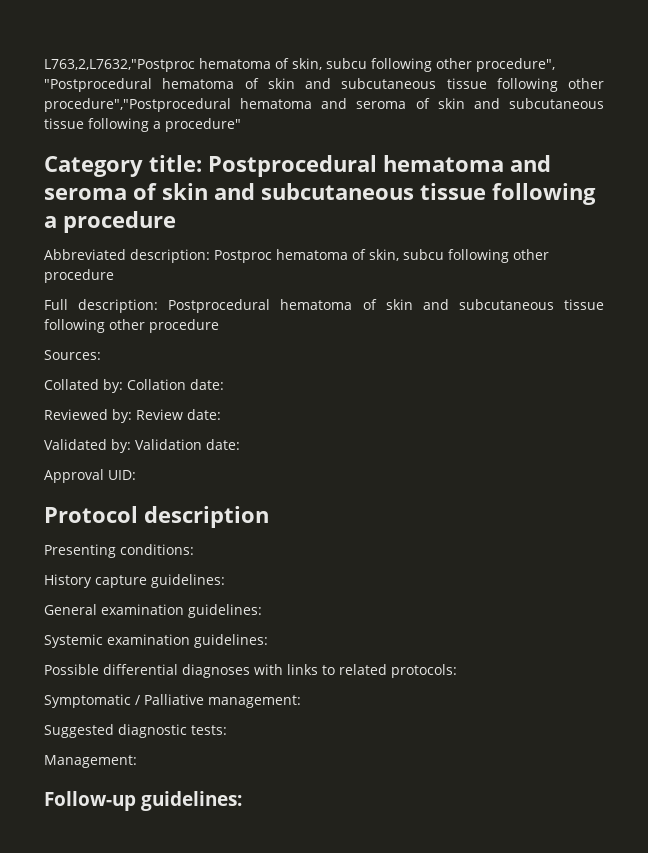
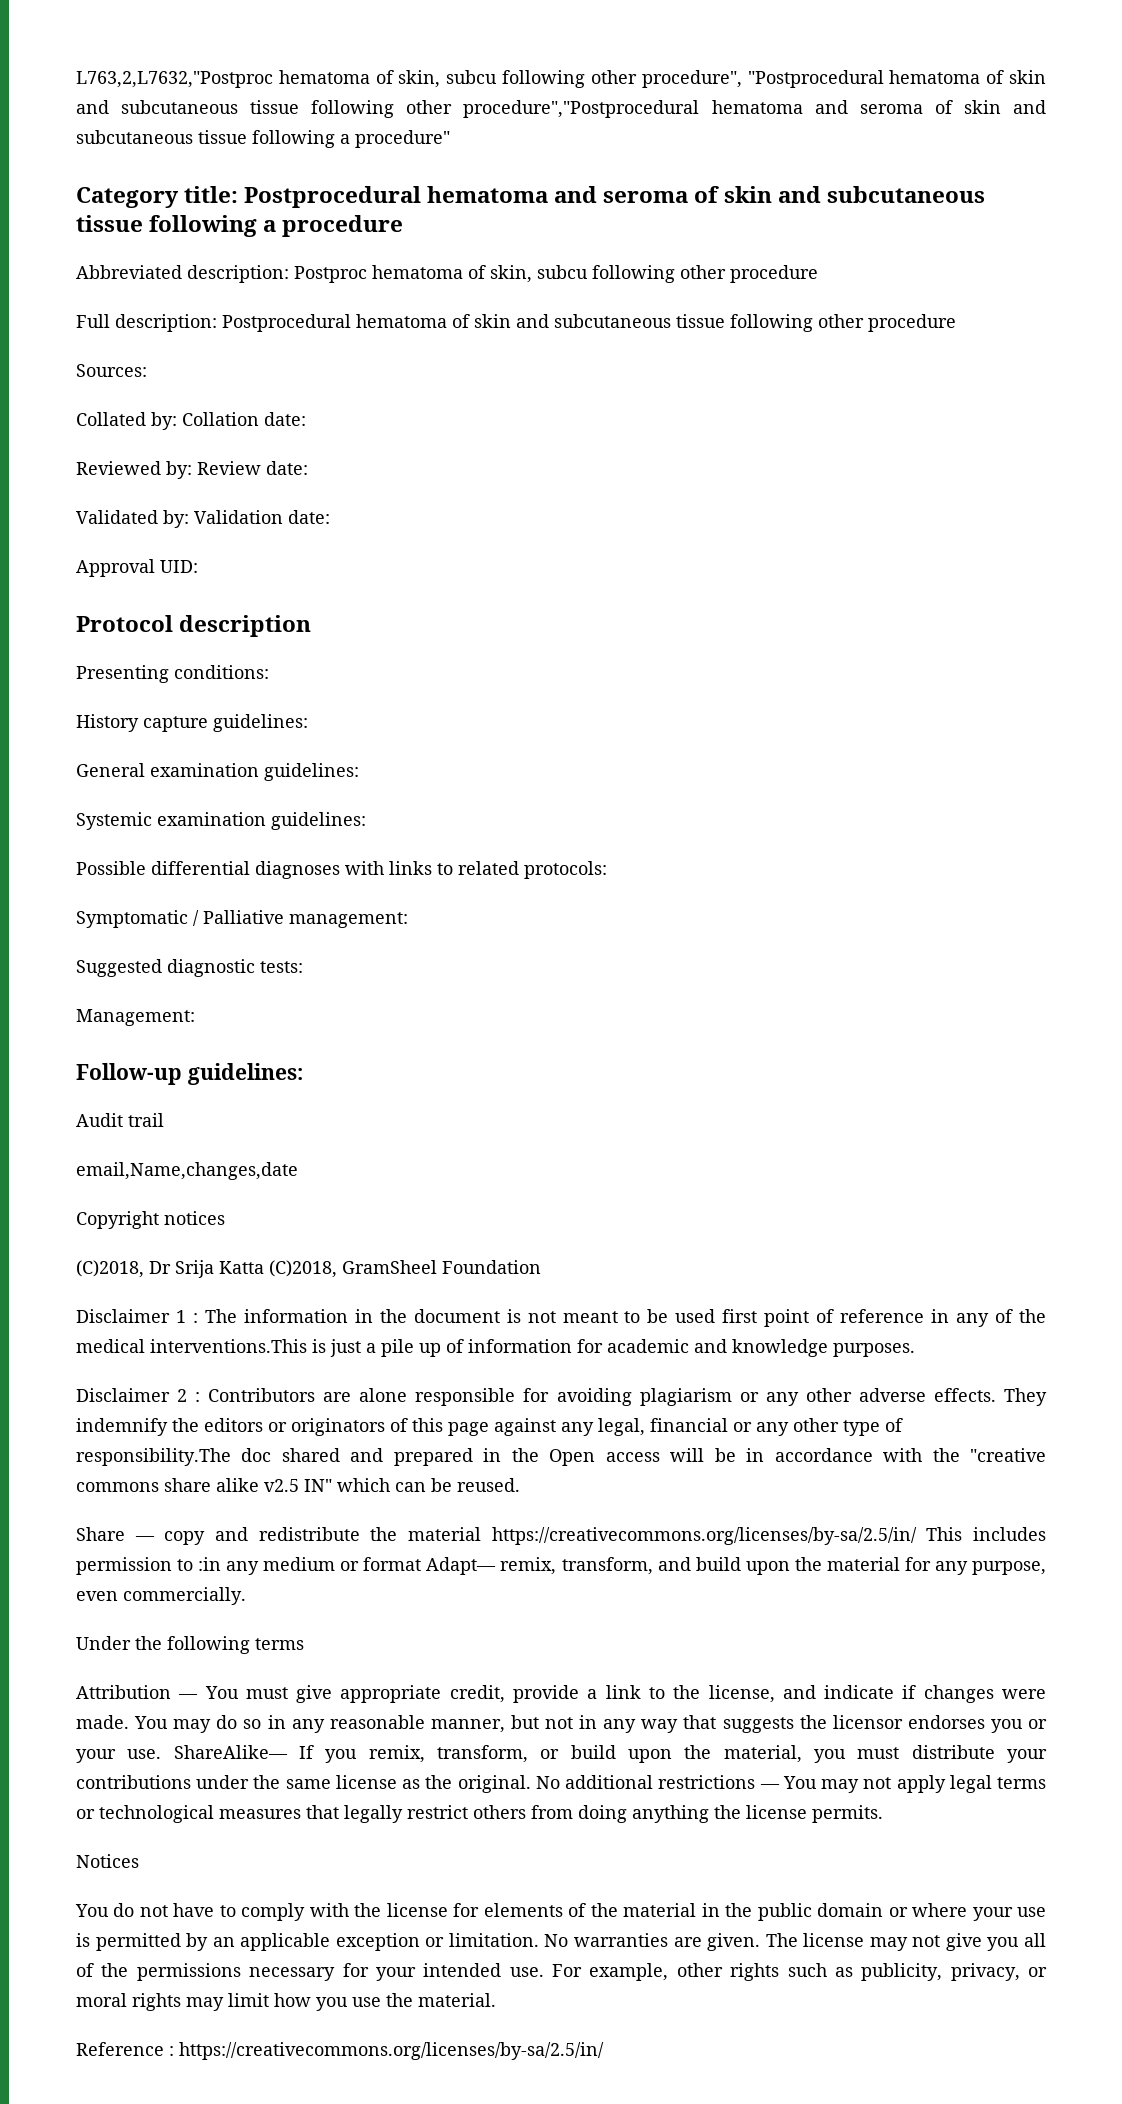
+ Audit trail
+ email,Name,changes,date
+ Copyright notices
+ (C)2018, Dr Srija Katta (C)2018, GramSheel Foundation
+ Disclaimer 1 : The information in the document is not meant to be used first point of reference in any of the medical interventions.This is just a pile up of information for academic and knowledge purposes.
+ Disclaimer 2 : Contributors are alone responsible for avoiding plagiarism or any other adverse effects. They indemnify the editors or originators of this page against any legal, financial or any other type of responsibility.The doc shared and prepared in the Open access will be in accordance with the "creative commons share alike v2.5 IN" which can be reused.
+ Share — copy and redistribute the material https://creativecommons.org/licenses/by-sa/2.5/in/ This includes permission to :in any medium or format Adapt— remix, transform, and build upon the material for any purpose, even commercially.
+ Under the following terms
+ Attribution — You must give appropriate credit, provide a link to the license, and indicate if changes were made. You may do so in any reasonable manner, but not in any way that suggests the licensor endorses you or your use. ShareAlike— If you remix, transform, or build upon the material, you must distribute your contributions under the same license as the original. No additional restrictions — You may not apply legal terms or technological measures that legally restrict others from doing anything the license permits.
+ Notices
+ You do not have to comply with the license for elements of the material in the public domain or where your use is permitted by an applicable exception or limitation. No warranties are given. The license may not give you all of the permissions necessary for your intended use. For example, other rights such as publicity, privacy, or moral rights may limit how you use the material.
+ Reference : https://creativecommons.org/licenses/by-sa/2.5/in/

